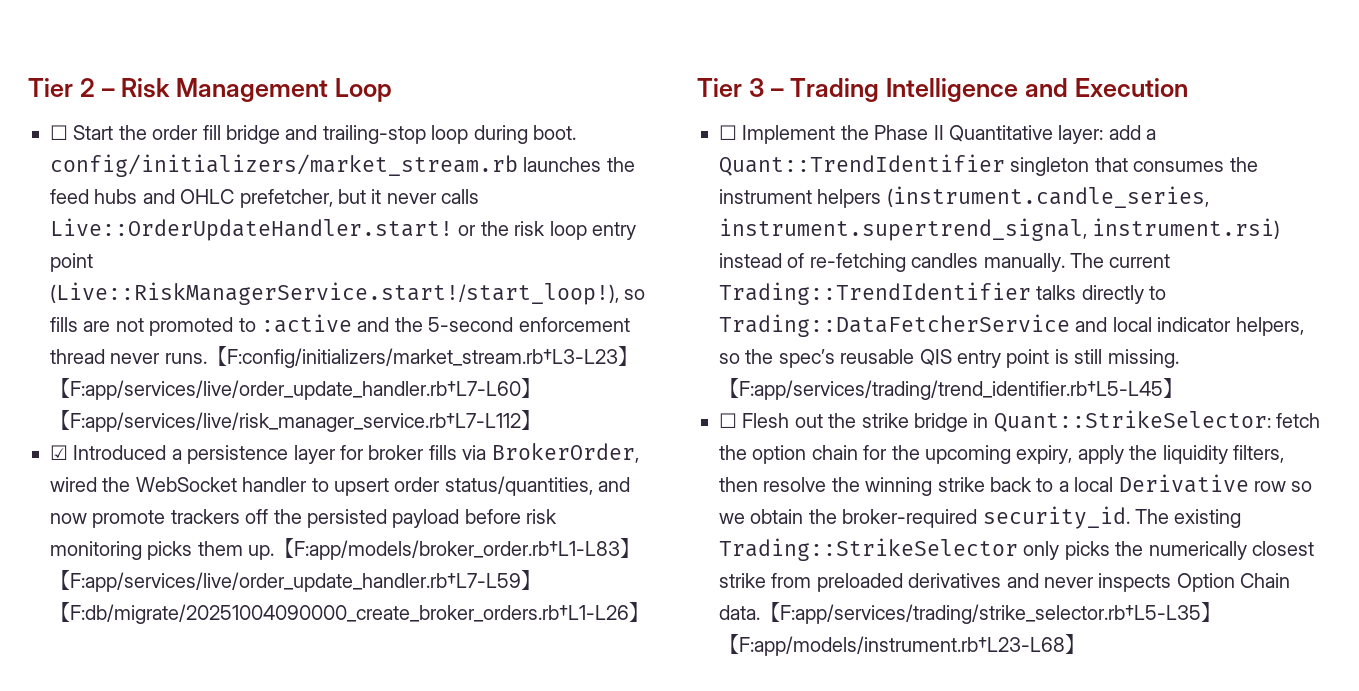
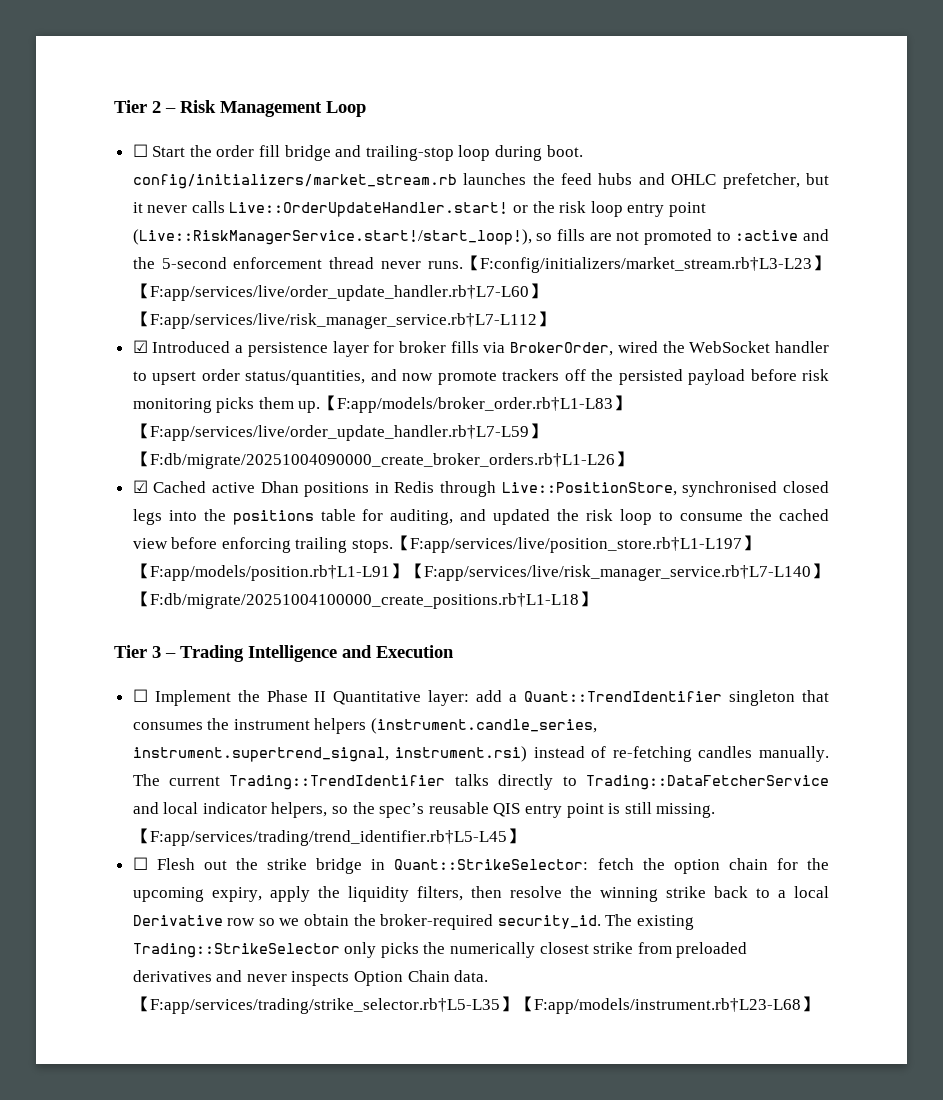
+ ☑ Cached active Dhan positions in Redis through Live::PositionStore, synchronised closed legs into the positions table for auditing, and updated the risk loop to consume the cached view before enforcing trailing stops.【F:app/services/live/position_store.rb†L1-L197】【F:app/models/position.rb†L1-L91】【F:app/services/live/risk_manager_service.rb†L7-L140】【F:db/migrate/20251004100000_create_positions.rb†L1-L18】

